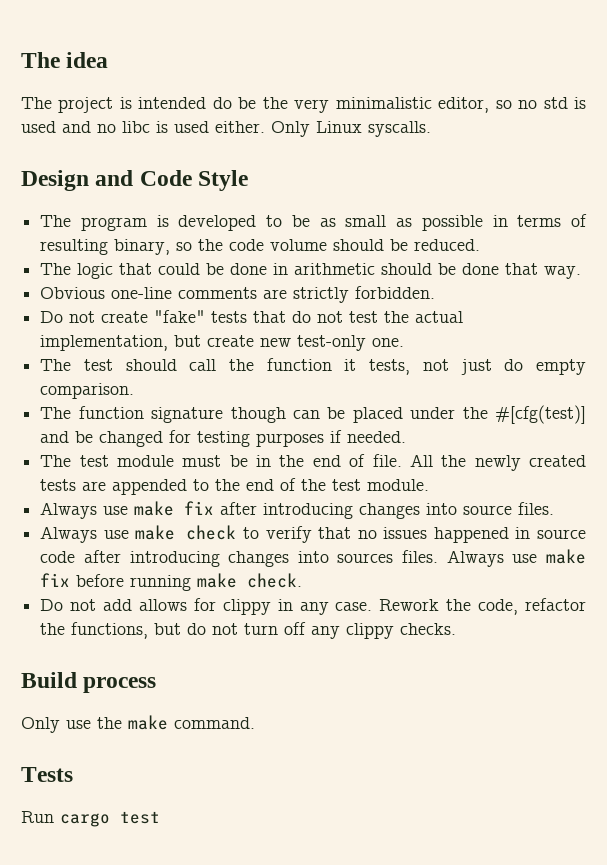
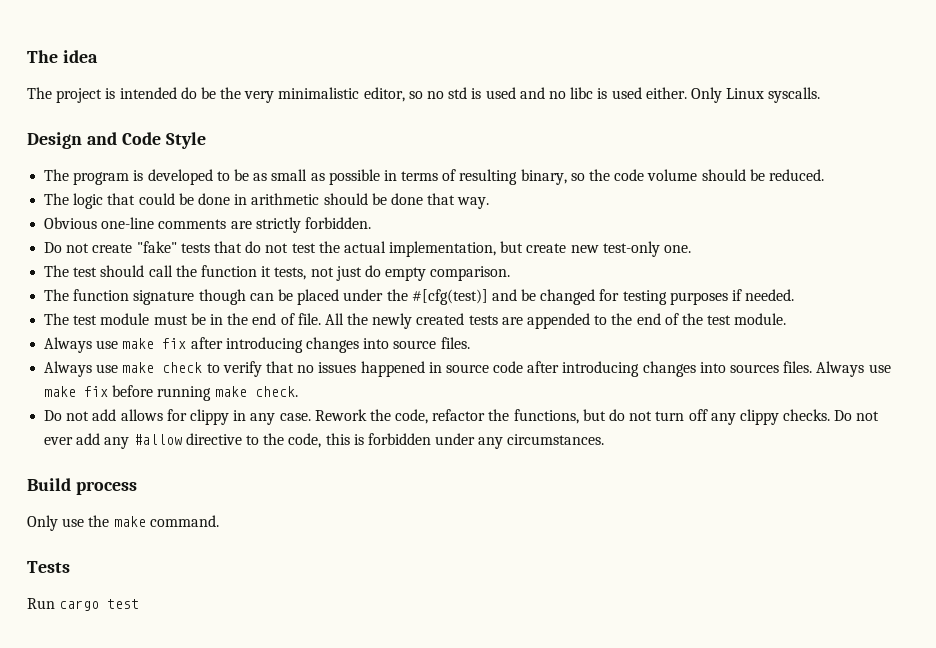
+ Do not ever add any #allow directive to the code, this is forbidden under any circumstances.

